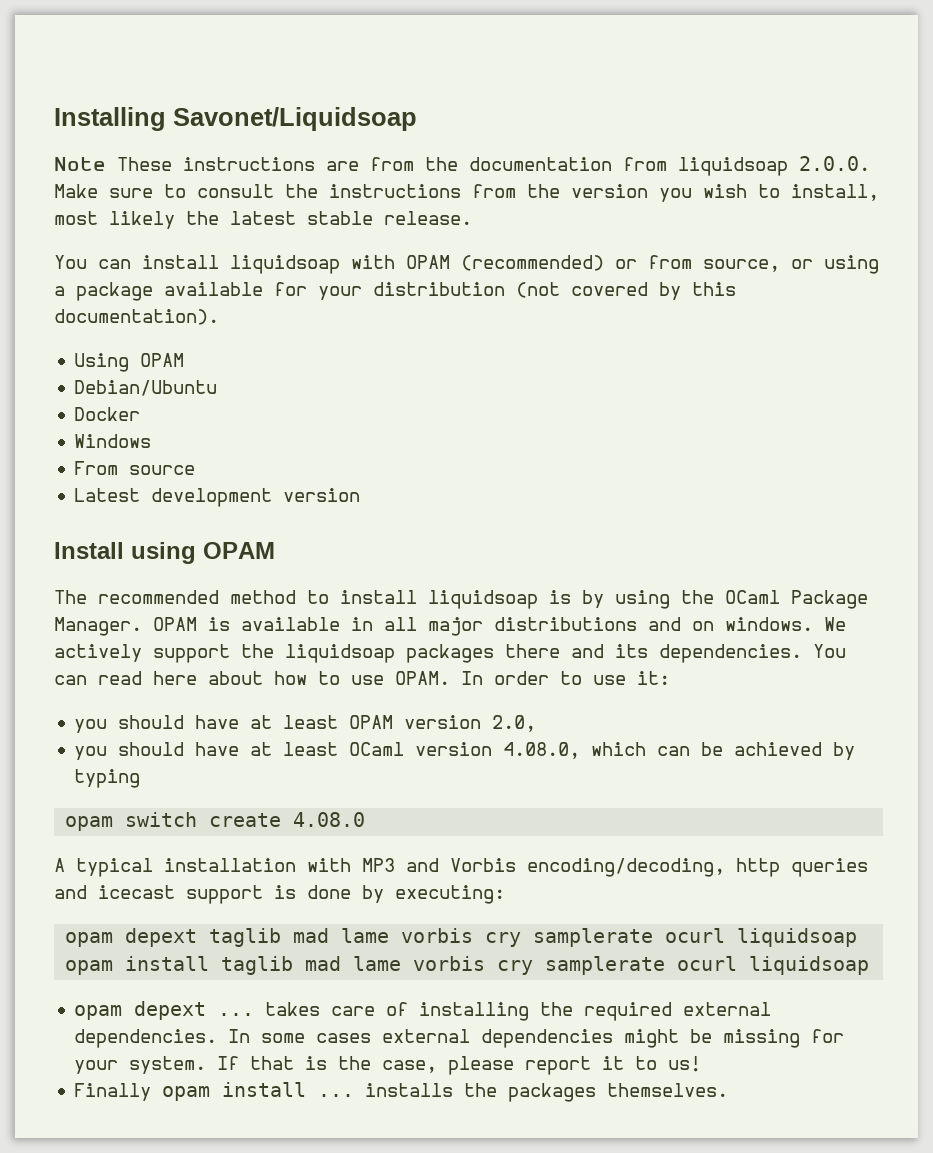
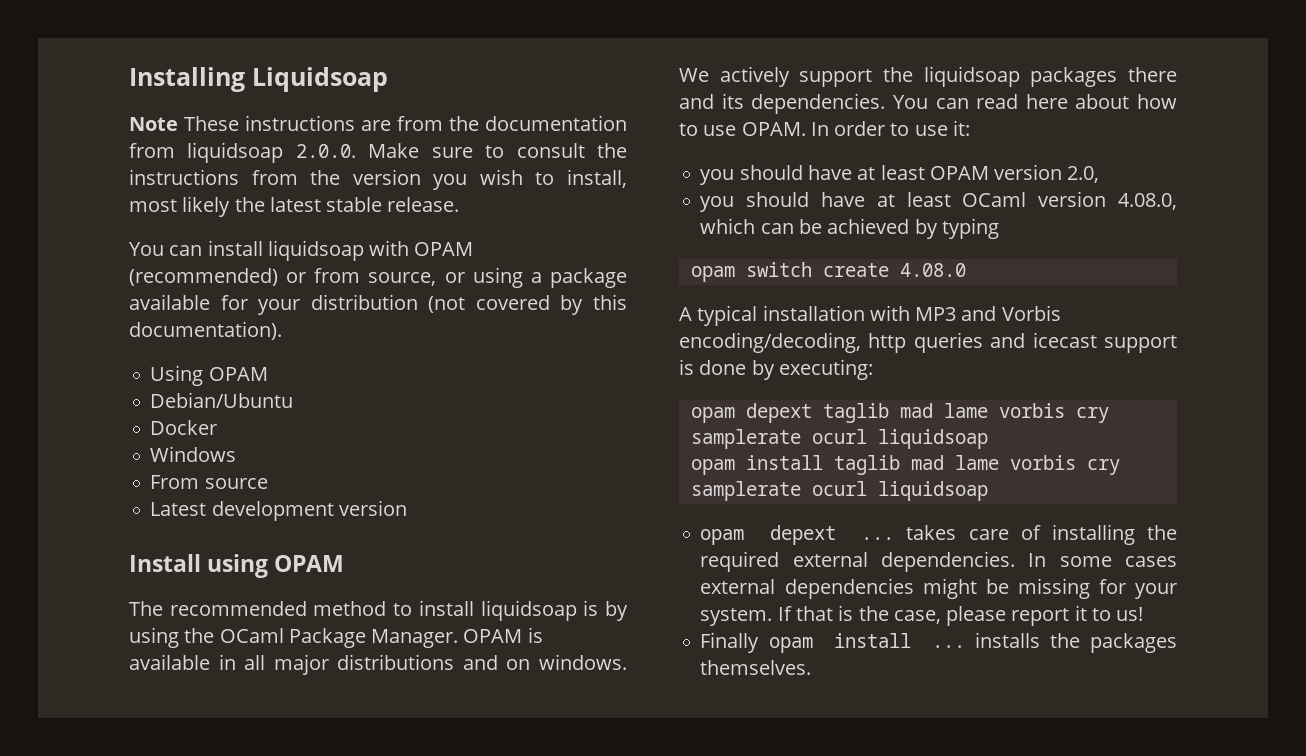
- Installing Savonet/Liquidsoap
+ Installing Liquidsoap

